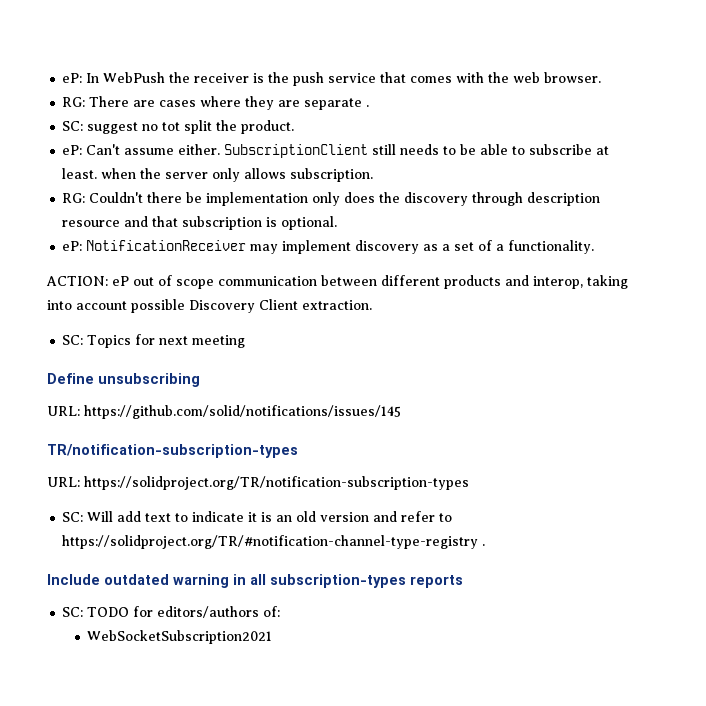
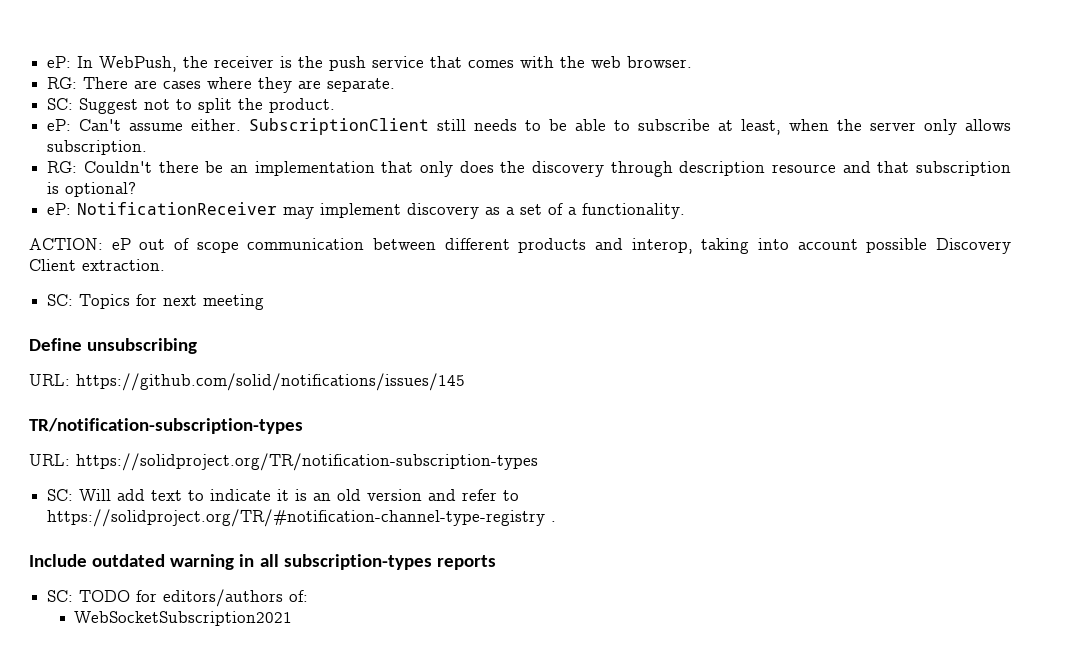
- eP: In WebPush the receiver is the push service that comes with the web browser.
+ eP: In WebPush, the receiver is the push service that comes with the web browser.
- RG: There are cases where they are separate .
- SC: suggest no tot split the product.
+ RG: There are cases where they are separate.
+ SC: Suggest not to split the product.
- SubscriptionClient still needs to be able to subscribe at least. when the server only allows subscription.
+ SubscriptionClient still needs to be able to subscribe at least, when the server only allows subscription.
- RG: Couldn't there be implementation only does the discovery through description resource and that subscription is optional.
+ RG: Couldn't there be an implementation that only does the discovery through description resource and that subscription is optional?

